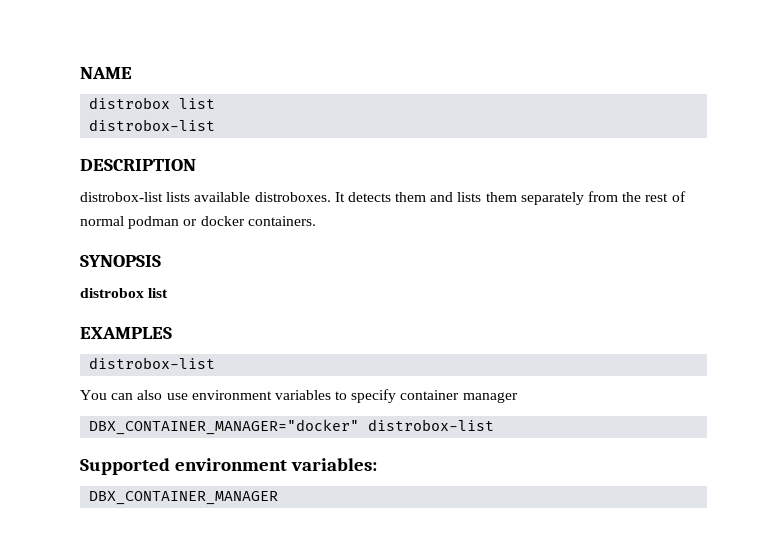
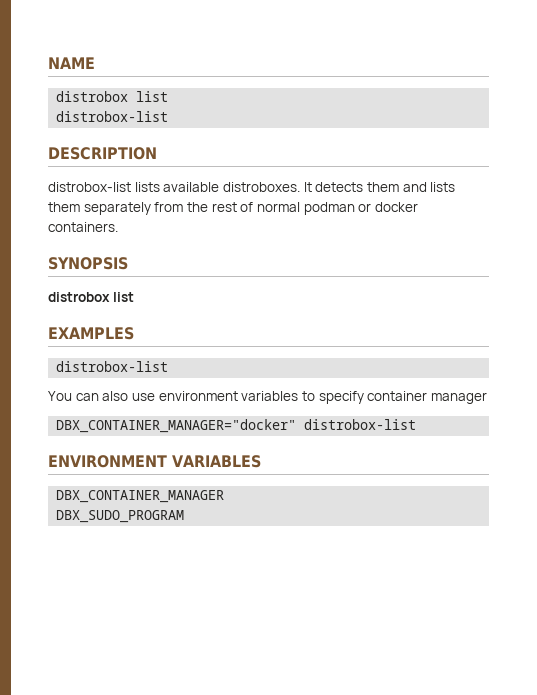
- Supported environment variables:
+ ENVIRONMENT VARIABLES
+ DBX_SUDO_PROGRAM

